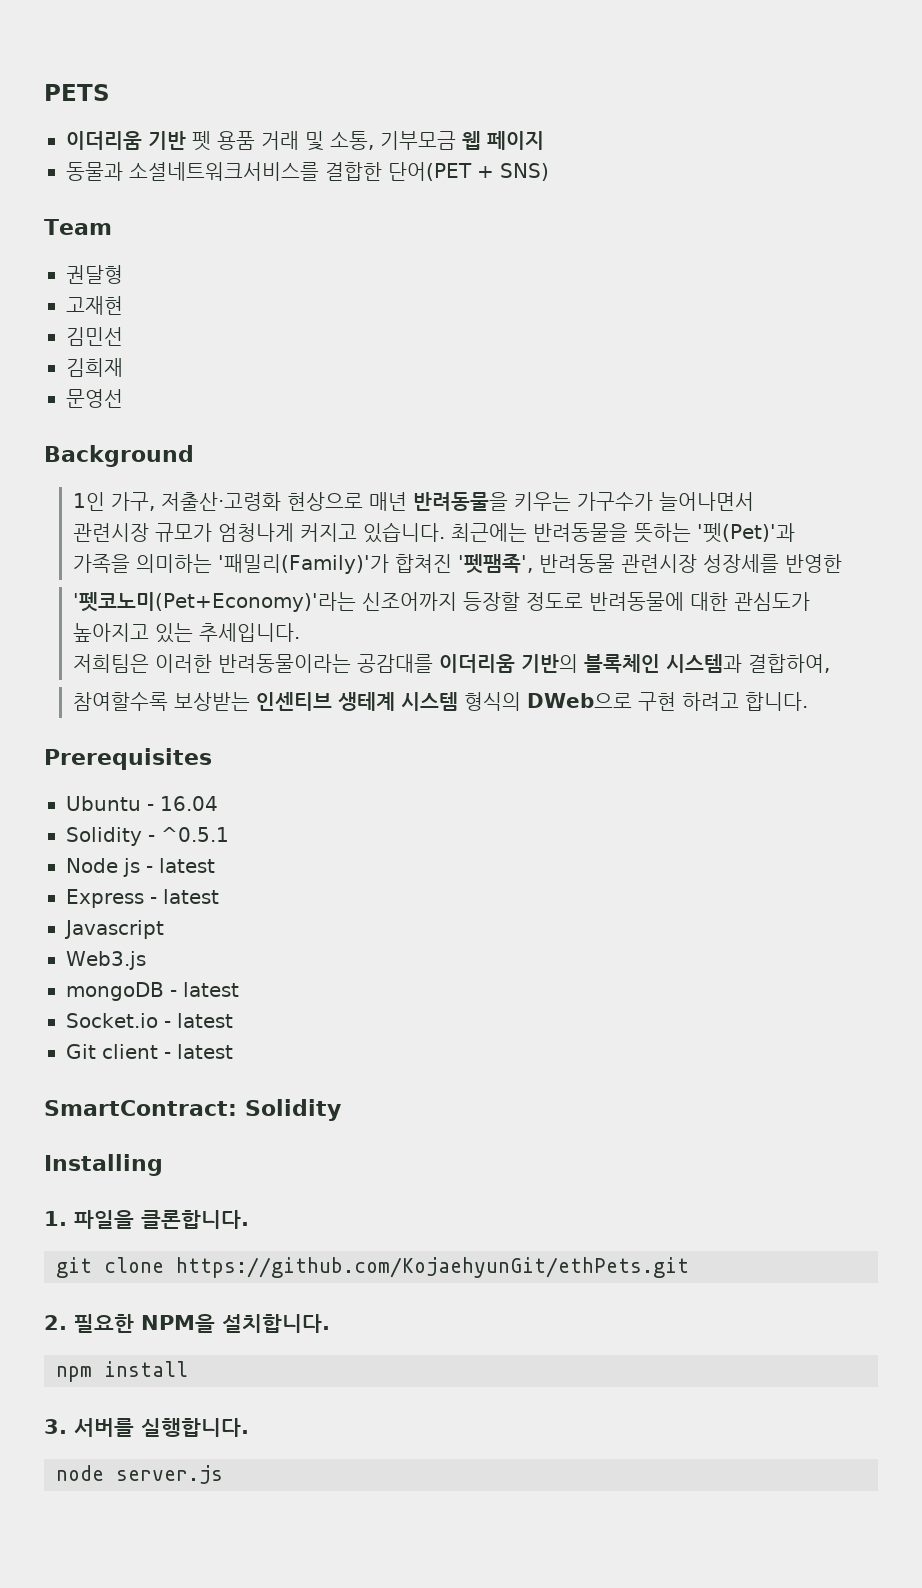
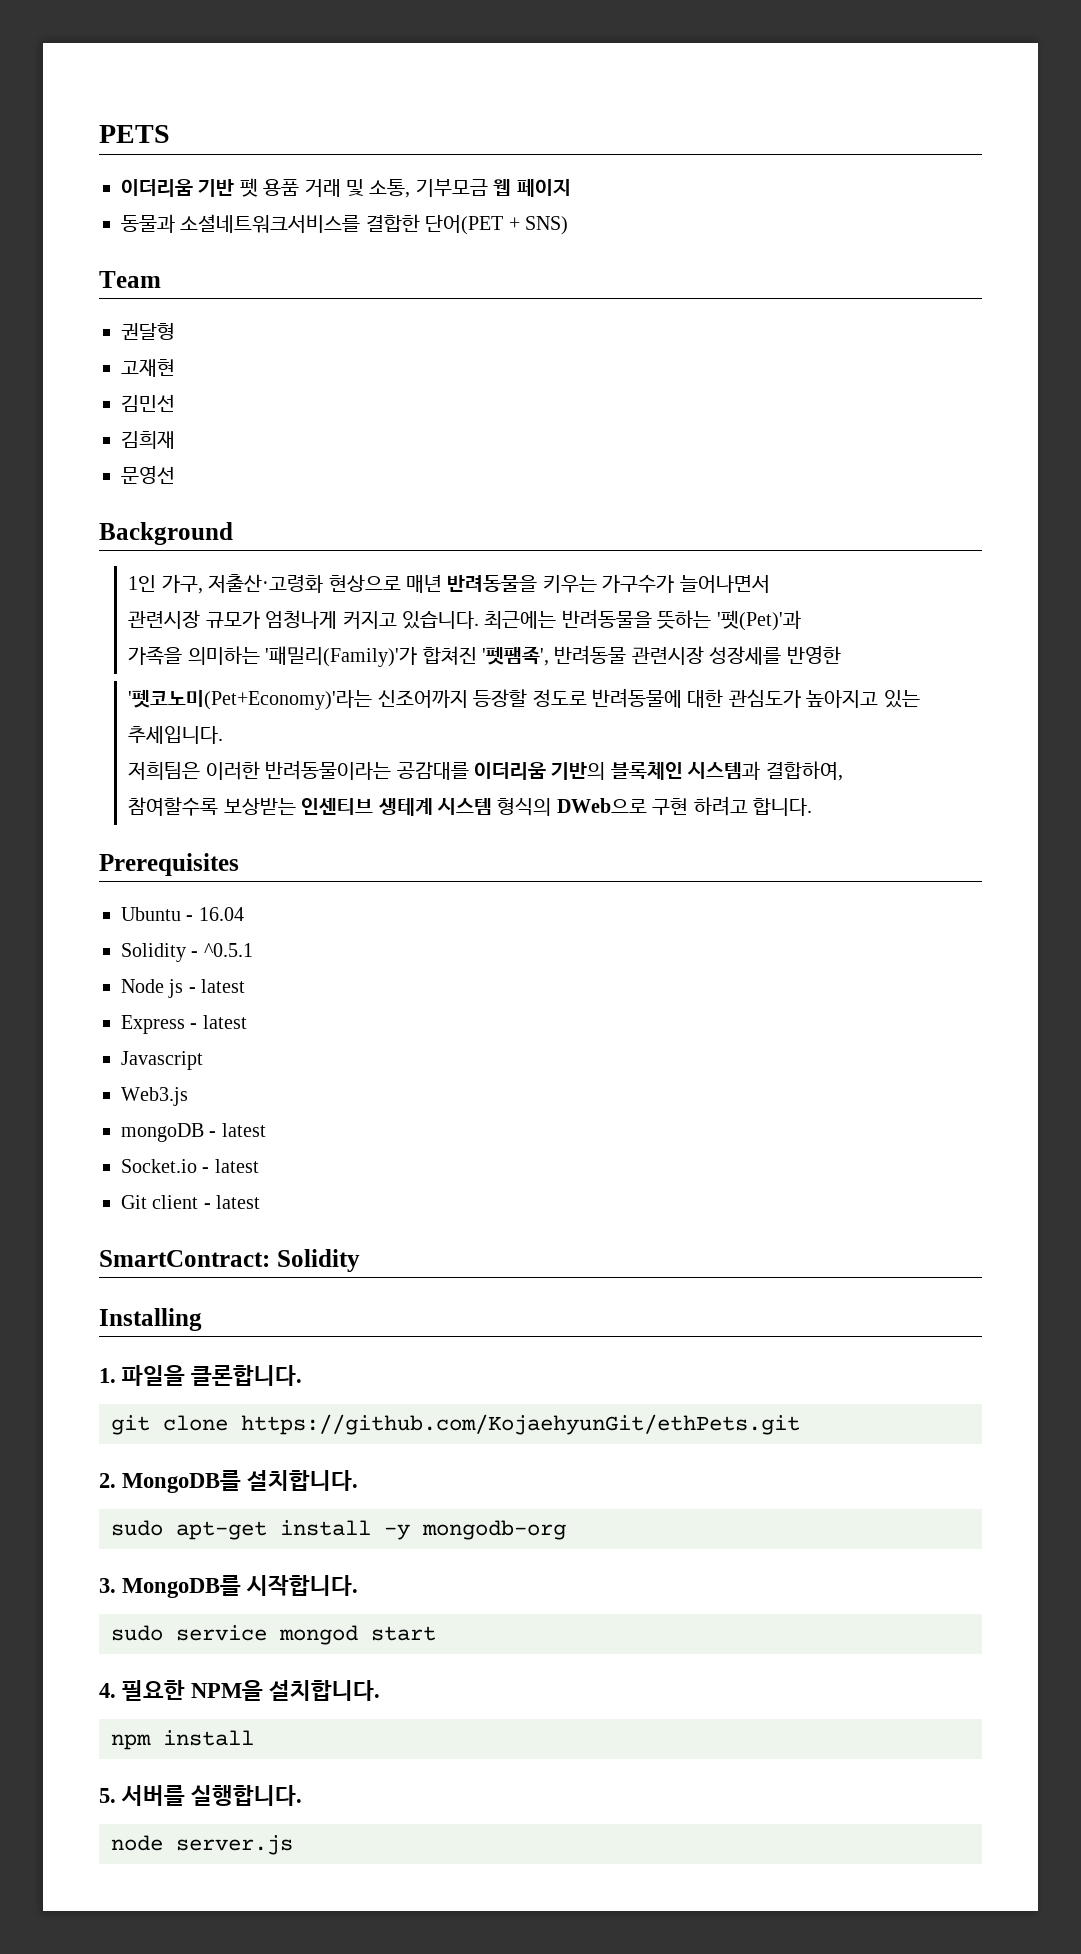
- 2. 필요한 NPM을 설치합니다.
+ 2. MongoDB를 설치합니다.
+ sudo apt-get install -y mongodb-org
+ 3. MongoDB를 시작합니다.
+ sudo service mongod start
+ 4. 필요한 NPM을 설치합니다.
- 3. 서버를 실행합니다.
+ 5. 서버를 실행합니다.

